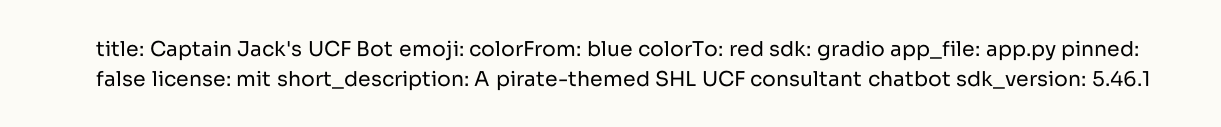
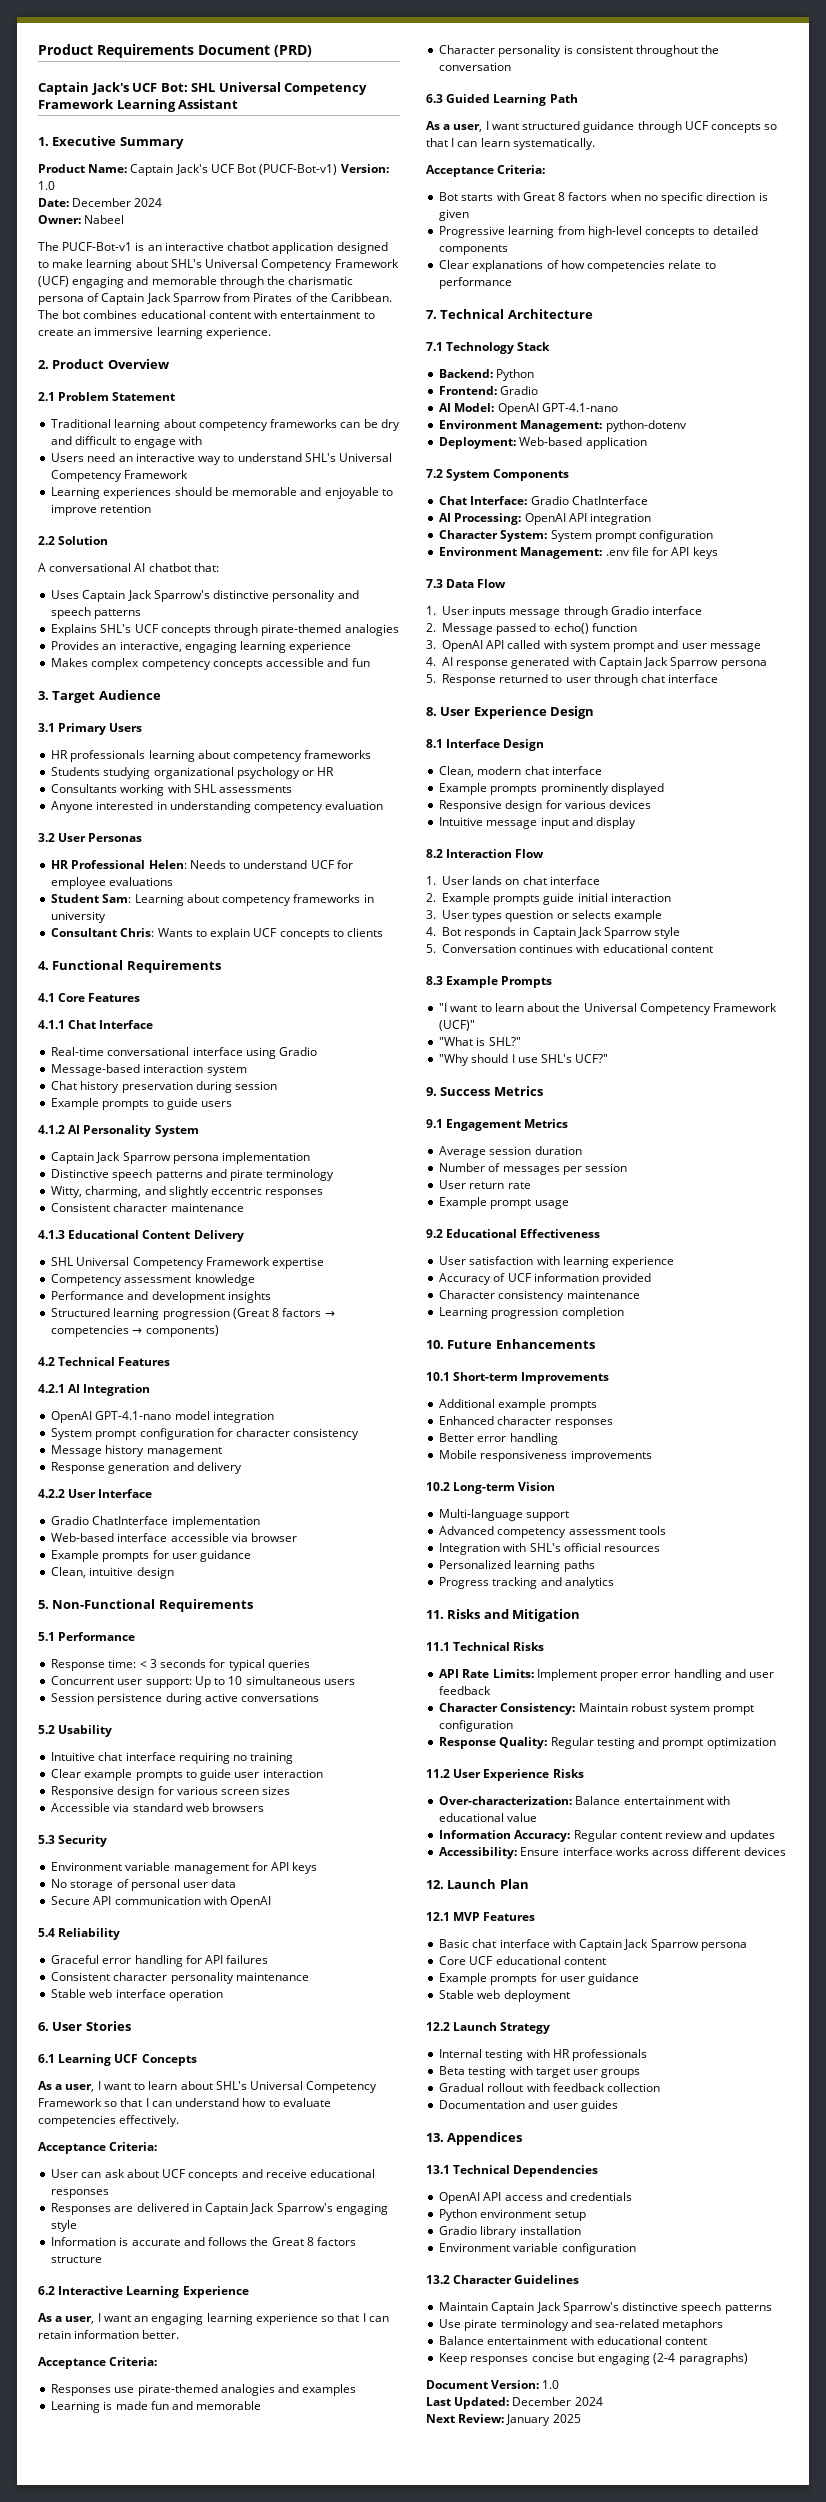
- title: Captain Jack's UCF Bot emoji: colorFrom: blue colorTo: red sdk: gradio app_file: app.py pinned: false license: mit short_description: A pirate-themed SHL UCF consultant chatbot sdk_version: 5.46.1
+ Product Requirements Document (PRD)
+ Captain Jack's UCF Bot: SHL Universal Competency Framework Learning Assistant
+ 1. Executive Summary
+ Product Name: Captain Jack's UCF Bot (PUCF-Bot-v1) Version: 1.0
+ Date: December 2024
+ Owner: Nabeel
+ The PUCF-Bot-v1 is an interactive chatbot application designed to make learning about SHL's Universal Competency Framework (UCF) engaging and memorable through the charismatic persona of Captain Jack Sparrow from Pirates of the Caribbean. The bot combines educational content with entertainment to create an immersive learning experience.
+ 2. Product Overview
+ 2.1 Problem Statement
+ Traditional learning about competency frameworks can be dry and difficult to engage with
+ Users need an interactive way to understand SHL's Universal Competency Framework
+ Learning experiences should be memorable and enjoyable to improve retention
+ 2.2 Solution
+ A conversational AI chatbot that:
+ Uses Captain Jack Sparrow's distinctive personality and speech patterns
+ Explains SHL's UCF concepts through pirate-themed analogies
+ Provides an interactive, engaging learning experience
+ Makes complex competency concepts accessible and fun
+ 3. Target Audience
+ 3.1 Primary Users
+ HR professionals learning about competency frameworks
+ Students studying organizational psychology or HR
+ Consultants working with SHL assessments
+ Anyone interested in understanding competency evaluation
+ 3.2 User Personas
+ HR Professional Helen: Needs to understand UCF for employee evaluations
+ Student Sam: Learning about competency frameworks in university
+ Consultant Chris: Wants to explain UCF concepts to clients
+ 4. Functional Requirements
+ 4.1 Core Features
+ 4.1.1 Chat Interface
+ Real-time conversational interface using Gradio
+ Message-based interaction system
+ Chat history preservation during session
+ Example prompts to guide users
+ 4.1.2 AI Personality System
+ Captain Jack Sparrow persona implementation
+ Distinctive speech patterns and pirate terminology
+ Witty, charming, and slightly eccentric responses
+ Consistent character maintenance
+ 4.1.3 Educational Content Delivery
+ SHL Universal Competency Framework expertise
+ Competency assessment knowledge
+ Performance and development insights
+ Structured learning progression (Great 8 factors → competencies → components)
+ 4.2 Technical Features
+ 4.2.1 AI Integration
+ OpenAI GPT-4.1-nano model integration
+ System prompt configuration for character consistency
+ Message history management
+ Response generation and delivery
+ 4.2.2 User Interface
+ Gradio ChatInterface implementation
+ Web-based interface accessible via browser
+ Example prompts for user guidance
+ Clean, intuitive design
+ 5. Non-Functional Requirements
+ 5.1 Performance
+ Response time: < 3 seconds for typical queries
+ Concurrent user support: Up to 10 simultaneous users
+ Session persistence during active conversations
+ 5.2 Usability
+ Intuitive chat interface requiring no training
+ Clear example prompts to guide user interaction
+ Responsive design for various screen sizes
+ Accessible via standard web browsers
+ 5.3 Security
+ Environment variable management for API keys
+ No storage of personal user data
+ Secure API communication with OpenAI
+ 5.4 Reliability
+ Graceful error handling for API failures
+ Consistent character personality maintenance
+ Stable web interface operation
+ 6. User Stories
+ 6.1 Learning UCF Concepts
+ As a user, I want to learn about SHL's Universal Competency Framework so that I can understand how to evaluate competencies effectively.
+ Acceptance Criteria:
+ User can ask about UCF concepts and receive educational responses
+ Responses are delivered in Captain Jack Sparrow's engaging style
+ Information is accurate and follows the Great 8 factors structure
+ 6.2 Interactive Learning Experience
+ As a user, I want an engaging learning experience so that I can retain information better.
+ Acceptance Criteria:
+ Responses use pirate-themed analogies and examples
+ Learning is made fun and memorable
+ Character personality is consistent throughout the conversation
+ 6.3 Guided Learning Path
+ As a user, I want structured guidance through UCF concepts so that I can learn systematically.
+ Acceptance Criteria:
+ Bot starts with Great 8 factors when no specific direction is given
+ Progressive learning from high-level concepts to detailed components
+ Clear explanations of how competencies relate to performance
+ 7. Technical Architecture
+ 7.1 Technology Stack
+ Backend: Python
+ Frontend: Gradio
+ AI Model: OpenAI GPT-4.1-nano
+ Environment Management: python-dotenv
+ Deployment: Web-based application
+ 7.2 System Components
+ Chat Interface: Gradio ChatInterface
+ AI Processing: OpenAI API integration
+ Character System: System prompt configuration
+ Environment Management: .env file for API keys
+ 7.3 Data Flow
+ 1. User inputs message through Gradio interface
+ 2. Message passed to echo() function
+ 3. OpenAI API called with system prompt and user message
+ 4. AI response generated with Captain Jack Sparrow persona
+ 5. Response returned to user through chat interface
+ 8. User Experience Design
+ 8.1 Interface Design
+ Clean, modern chat interface
+ Example prompts prominently displayed
+ Responsive design for various devices
+ Intuitive message input and display
+ 8.2 Interaction Flow
+ 1. User lands on chat interface
+ 2. Example prompts guide initial interaction
+ 3. User types question or selects example
+ 4. Bot responds in Captain Jack Sparrow style
+ 5. Conversation continues with educational content
+ 8.3 Example Prompts
+ "I want to learn about the Universal Competency Framework (UCF)"
+ "What is SHL?"
+ "Why should I use SHL's UCF?"
+ 9. Success Metrics
+ 9.1 Engagement Metrics
+ Average session duration
+ Number of messages per session
+ User return rate
+ Example prompt usage
+ 9.2 Educational Effectiveness
+ User satisfaction with learning experience
+ Accuracy of UCF information provided
+ Character consistency maintenance
+ Learning progression completion
+ 10. Future Enhancements
+ 10.1 Short-term Improvements
+ Additional example prompts
+ Enhanced character responses
+ Better error handling
+ Mobile responsiveness improvements
+ 10.2 Long-term Vision
+ Multi-language support
+ Advanced competency assessment tools
+ Integration with SHL's official resources
+ Personalized learning paths
+ Progress tracking and analytics
+ 11. Risks and Mitigation
+ 11.1 Technical Risks
+ API Rate Limits: Implement proper error handling and user feedback
+ Character Consistency: Maintain robust system prompt configuration
+ Response Quality: Regular testing and prompt optimization
+ 11.2 User Experience Risks
+ Over-characterization: Balance entertainment with educational value
+ Information Accuracy: Regular content review and updates
+ Accessibility: Ensure interface works across different devices
+ 12. Launch Plan
+ 12.1 MVP Features
+ Basic chat interface with Captain Jack Sparrow persona
+ Core UCF educational content
+ Example prompts for user guidance
+ Stable web deployment
+ 12.2 Launch Strategy
+ Internal testing with HR professionals
+ Beta testing with target user groups
+ Gradual rollout with feedback collection
+ Documentation and user guides
+ 13. Appendices
+ 13.1 Technical Dependencies
+ OpenAI API access and credentials
+ Python environment setup
+ Gradio library installation
+ Environment variable configuration
+ 13.2 Character Guidelines
+ Maintain Captain Jack Sparrow's distinctive speech patterns
+ Use pirate terminology and sea-related metaphors
+ Balance entertainment with educational content
+ Keep responses concise but engaging (2-4 paragraphs)
+ Document Version: 1.0
+ Last Updated: December 2024
+ Next Review: January 2025

